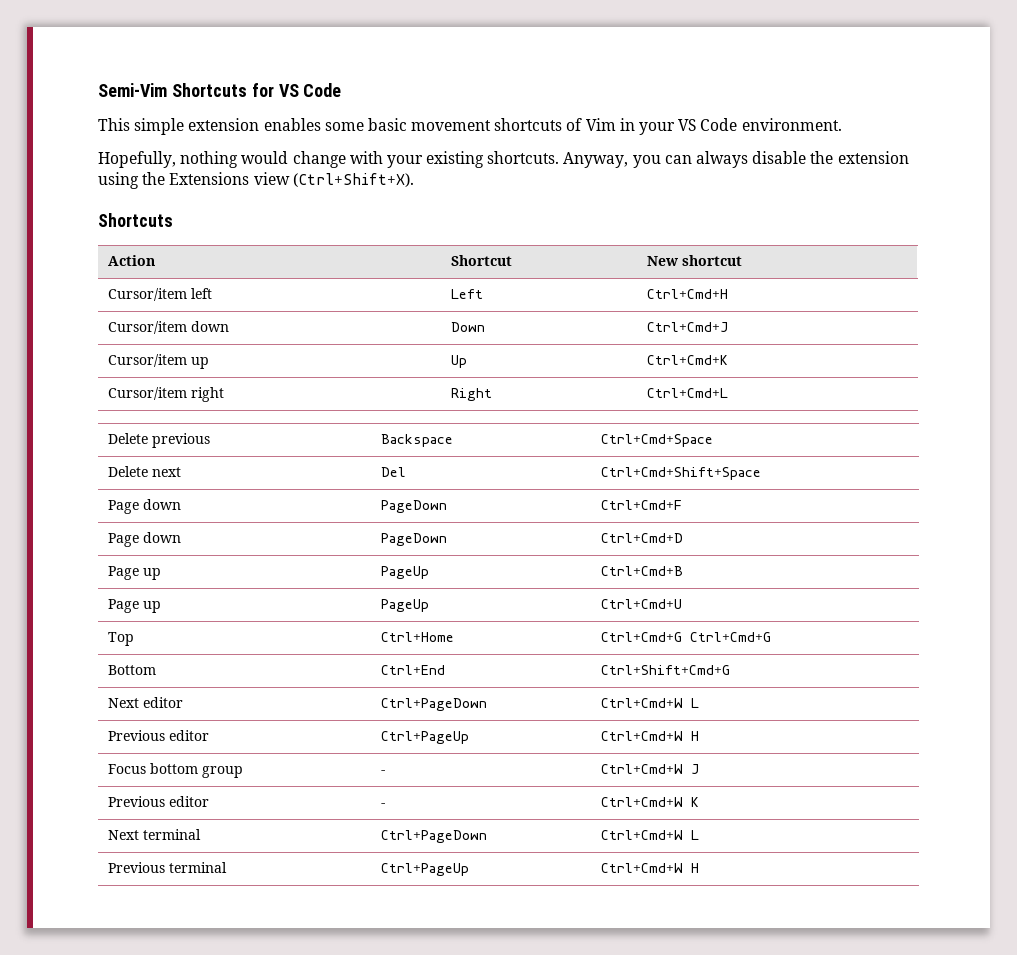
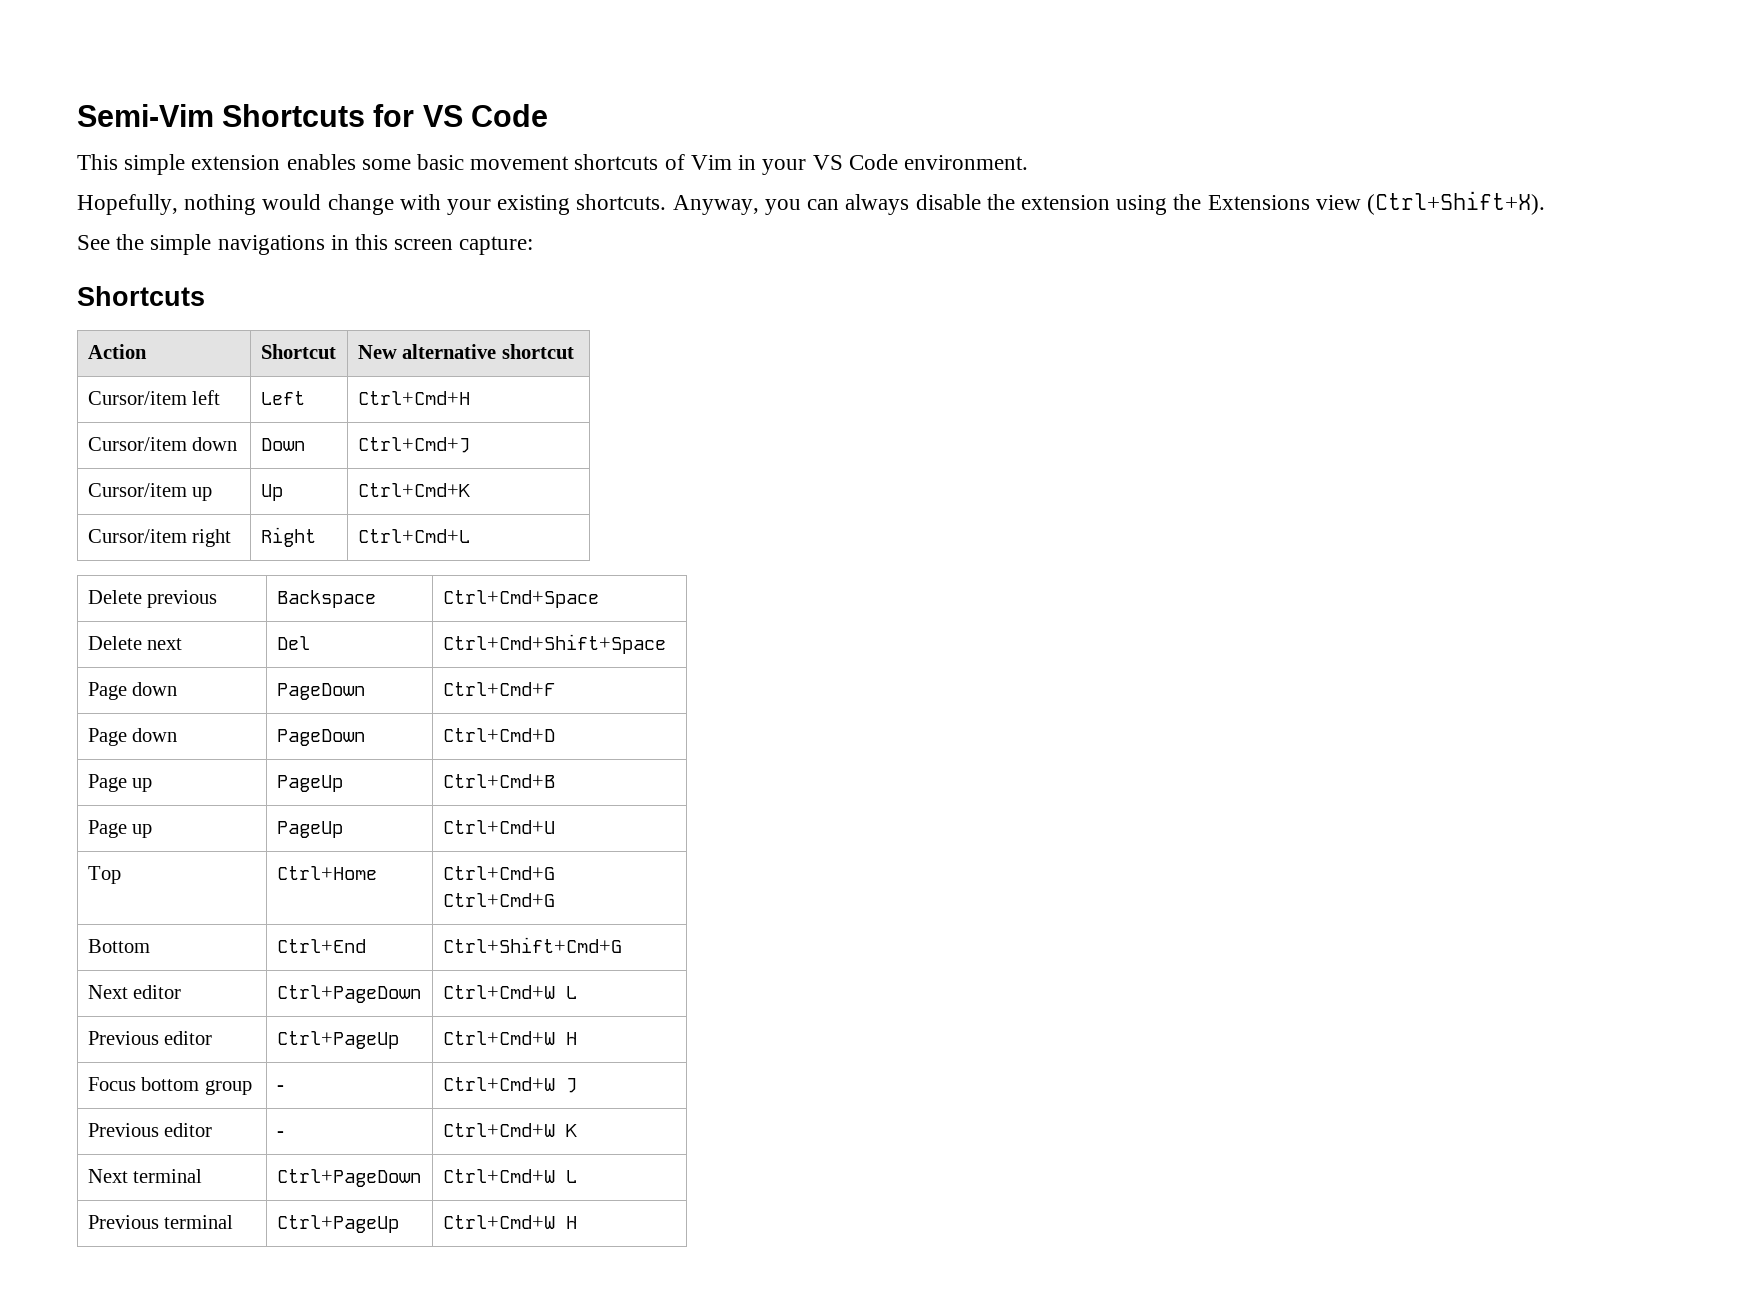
+ See the simple navigations in this screen capture:
- Action | Shortcut | New shortcut
+ Action | Shortcut | New alternative shortcut

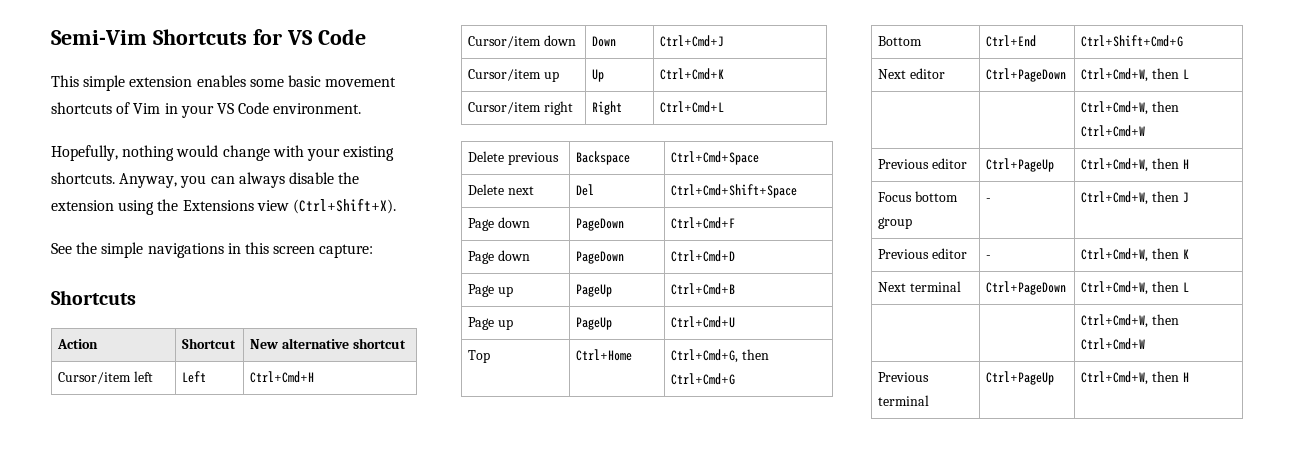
- Top | Ctrl+Home | Ctrl+Cmd+G Ctrl+Cmd+G
+ Top | Ctrl+Home | Ctrl+Cmd+G, then Ctrl+Cmd+G
- Next editor | Ctrl+PageDown | Ctrl+Cmd+W L
+ Next editor | Ctrl+PageDown | Ctrl+Cmd+W, then L
+ | | Ctrl+Cmd+W, then Ctrl+Cmd+W
- Previous editor | Ctrl+PageUp | Ctrl+Cmd+W H
+ Previous editor | Ctrl+PageUp | Ctrl+Cmd+W, then H
- Focus bottom group | - | Ctrl+Cmd+W J
+ Focus bottom group | - | Ctrl+Cmd+W, then J
- Previous editor | - | Ctrl+Cmd+W K
+ Previous editor | - | Ctrl+Cmd+W, then K
- Next terminal | Ctrl+PageDown | Ctrl+Cmd+W L
+ Next terminal | Ctrl+PageDown | Ctrl+Cmd+W, then L
+ | | Ctrl+Cmd+W, then Ctrl+Cmd+W
- Previous terminal | Ctrl+PageUp | Ctrl+Cmd+W H
+ Previous terminal | Ctrl+PageUp | Ctrl+Cmd+W, then H

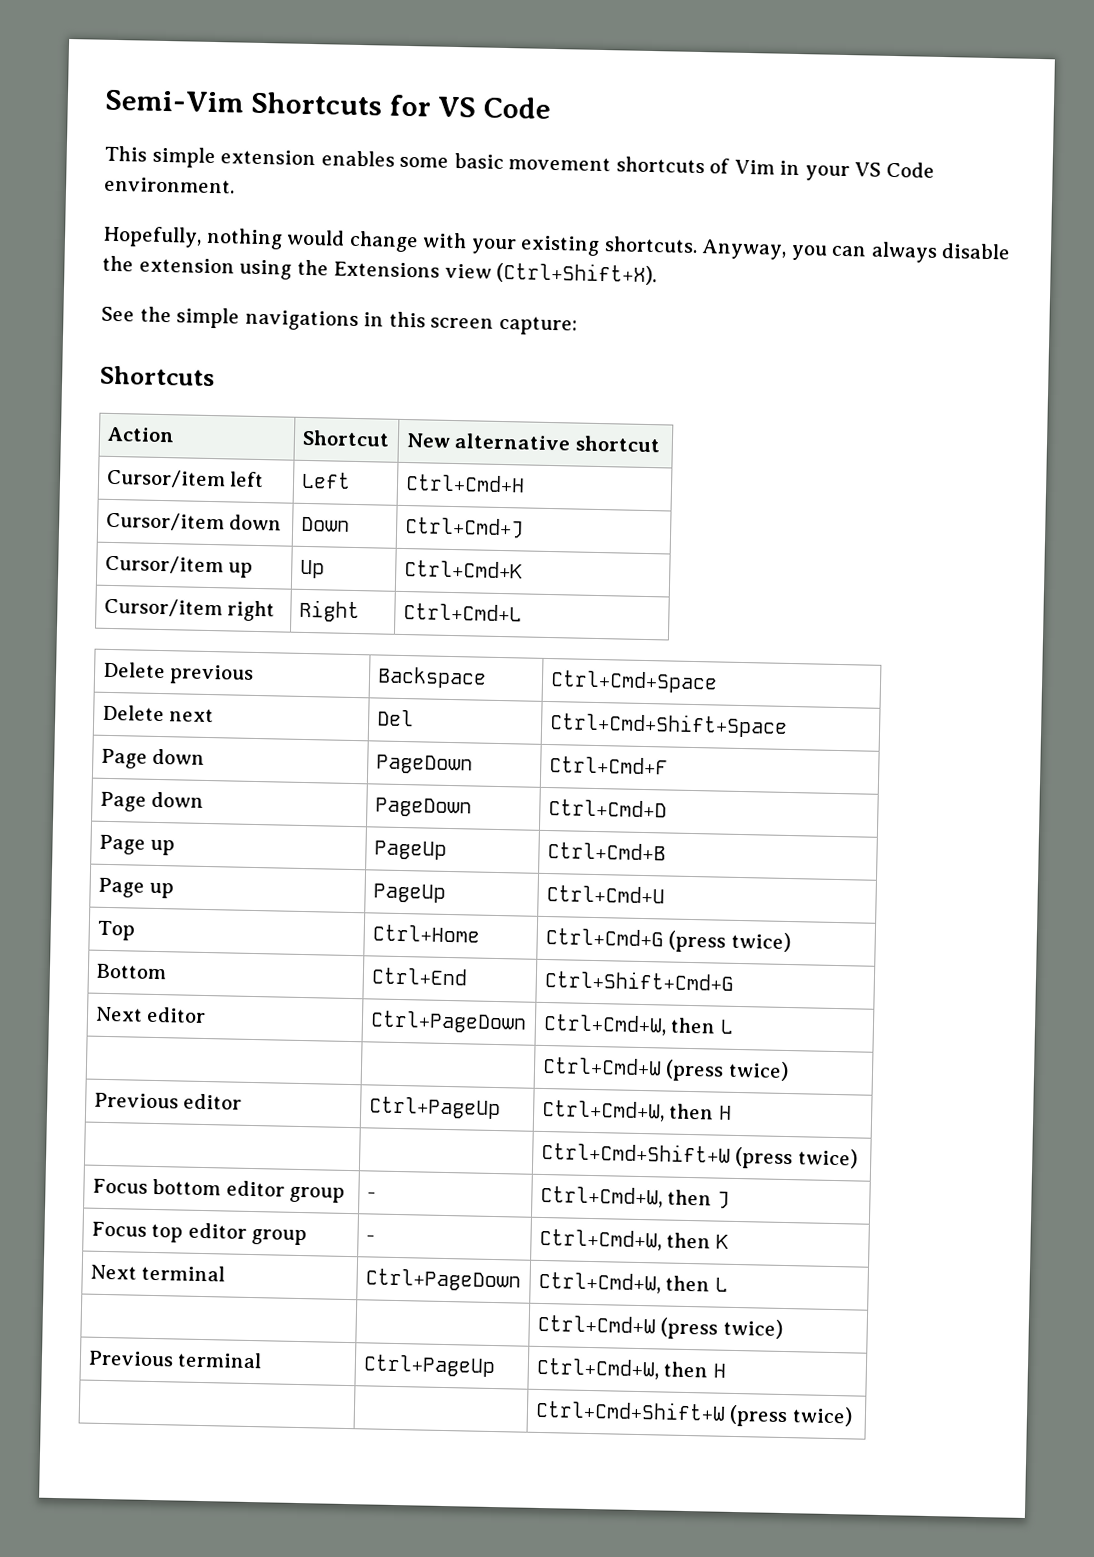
- Top | Ctrl+Home | Ctrl+Cmd+G, then Ctrl+Cmd+G
+ Top | Ctrl+Home | Ctrl+Cmd+G (press twice)
  Next editor | Ctrl+PageDown | Ctrl+Cmd+W, then L
- | | Ctrl+Cmd+W, then Ctrl+Cmd+W
+ | | Ctrl+Cmd+W (press twice)
  Previous editor | Ctrl+PageUp | Ctrl+Cmd+W, then H
+ | | Ctrl+Cmd+Shift+W (press twice)
- Focus bottom group | - | Ctrl+Cmd+W, then J
+ Focus bottom editor group | - | Ctrl+Cmd+W, then J
- Previous editor | - | Ctrl+Cmd+W, then K
+ Focus top editor group | - | Ctrl+Cmd+W, then K
  Next terminal | Ctrl+PageDown | Ctrl+Cmd+W, then L
- | | Ctrl+Cmd+W, then Ctrl+Cmd+W
+ | | Ctrl+Cmd+W (press twice)
  Previous terminal | Ctrl+PageUp | Ctrl+Cmd+W, then H
+ | | Ctrl+Cmd+Shift+W (press twice)

